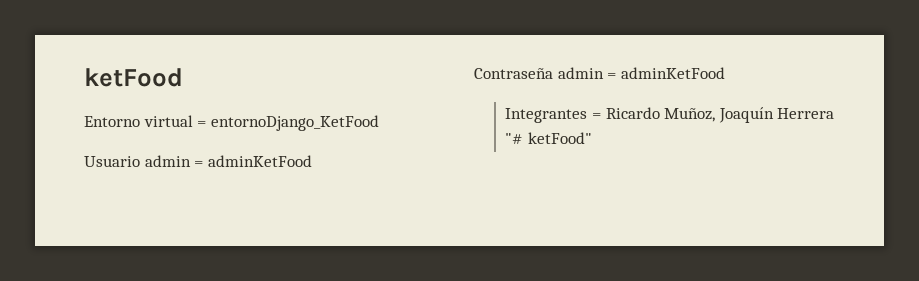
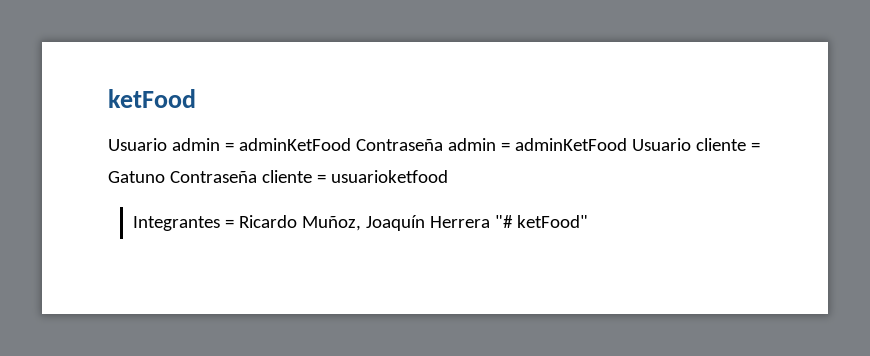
- Entorno virtual = entornoDjango_KetFood
- Usuario admin = adminKetFood
- Contraseña admin = adminKetFood
+ Usuario admin = adminKetFood Contraseña admin = adminKetFood Usuario cliente = Gatuno Contraseña cliente = usuarioketfood

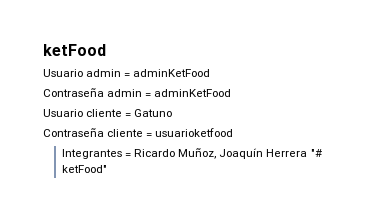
- Usuario admin = adminKetFood Contraseña admin = adminKetFood Usuario cliente = Gatuno Contraseña cliente = usuarioketfood
+ Usuario admin = adminKetFood
+ Contraseña admin = adminKetFood
+ Usuario cliente = Gatuno
+ Contraseña cliente = usuarioketfood

